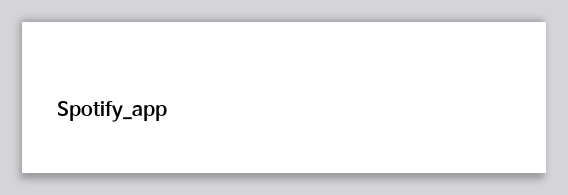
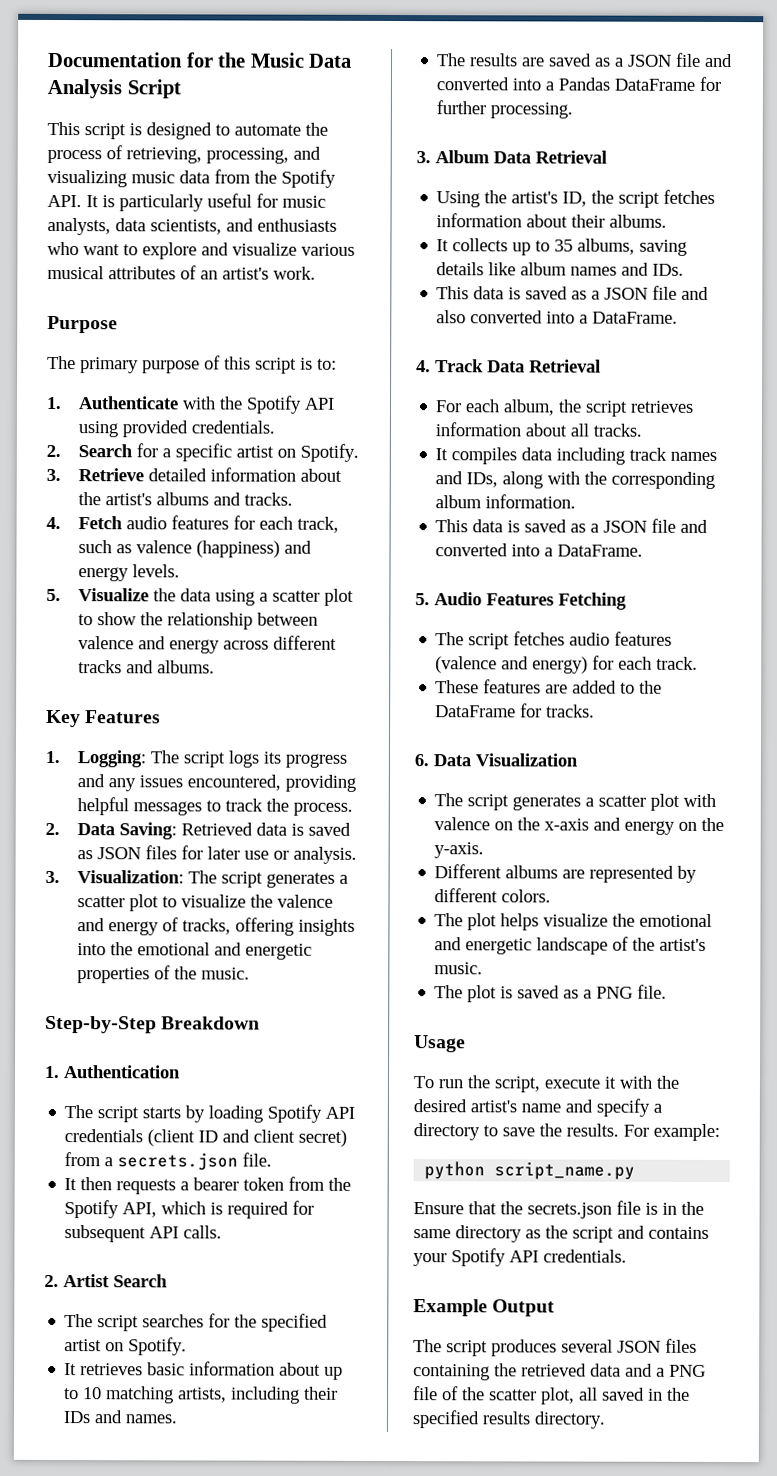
- Spotify_app
+ Documentation for the Music Data Analysis Script
+ This script is designed to automate the process of retrieving, processing, and visualizing music data from the Spotify API. It is particularly useful for music analysts, data scientists, and enthusiasts who want to explore and visualize various musical attributes of an artist's work.
+ Purpose
+ The primary purpose of this script is to:
+ 1. Authenticate with the Spotify API using provided credentials.
+ 2. Search for a specific artist on Spotify.
+ 3. Retrieve detailed information about the artist's albums and tracks.
+ 4. Fetch audio features for each track, such as valence (happiness) and energy levels.
+ 5. Visualize the data using a scatter plot to show the relationship between valence and energy across different tracks and albums.
+ Key Features
+ 1. Logging: The script logs its progress and any issues encountered, providing helpful messages to track the process.
+ 2. Data Saving: Retrieved data is saved as JSON files for later use or analysis.
+ 3. Visualization: The script generates a scatter plot to visualize the valence and energy of tracks, offering insights into the emotional and energetic properties of the music.
+ Step-by-Step Breakdown
+ 1. Authentication
+ The script starts by loading Spotify API credentials (client ID and client secret) from a secrets.json file.
+ It then requests a bearer token from the Spotify API, which is required for subsequent API calls.
+ 2. Artist Search
+ The script searches for the specified artist on Spotify.
+ It retrieves basic information about up to 10 matching artists, including their IDs and names.
+ The results are saved as a JSON file and converted into a Pandas DataFrame for further processing.
+ 3. Album Data Retrieval
+ Using the artist's ID, the script fetches information about their albums.
+ It collects up to 35 albums, saving details like album names and IDs.
+ This data is saved as a JSON file and also converted into a DataFrame.
+ 4. Track Data Retrieval
+ For each album, the script retrieves information about all tracks.
+ It compiles data including track names and IDs, along with the corresponding album information.
+ This data is saved as a JSON file and converted into a DataFrame.
+ 5. Audio Features Fetching
+ The script fetches audio features (valence and energy) for each track.
+ These features are added to the DataFrame for tracks.
+ 6. Data Visualization
+ The script generates a scatter plot with valence on the x-axis and energy on the y-axis.
+ Different albums are represented by different colors.
+ The plot helps visualize the emotional and energetic landscape of the artist's music.
+ The plot is saved as a PNG file.
+ Usage
+ To run the script, execute it with the desired artist's name and specify a directory to save the results. For example:
+ python script_name.py
+ Ensure that the secrets.json file is in the same directory as the script and contains your Spotify API credentials.
+ Example Output
+ The script produces several JSON files containing the retrieved data and a PNG file of the scatter plot, all saved in the specified results directory.

